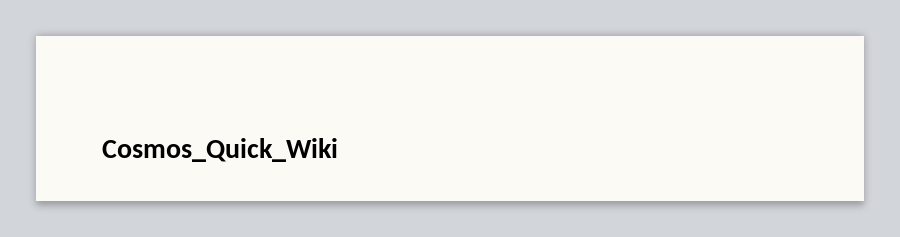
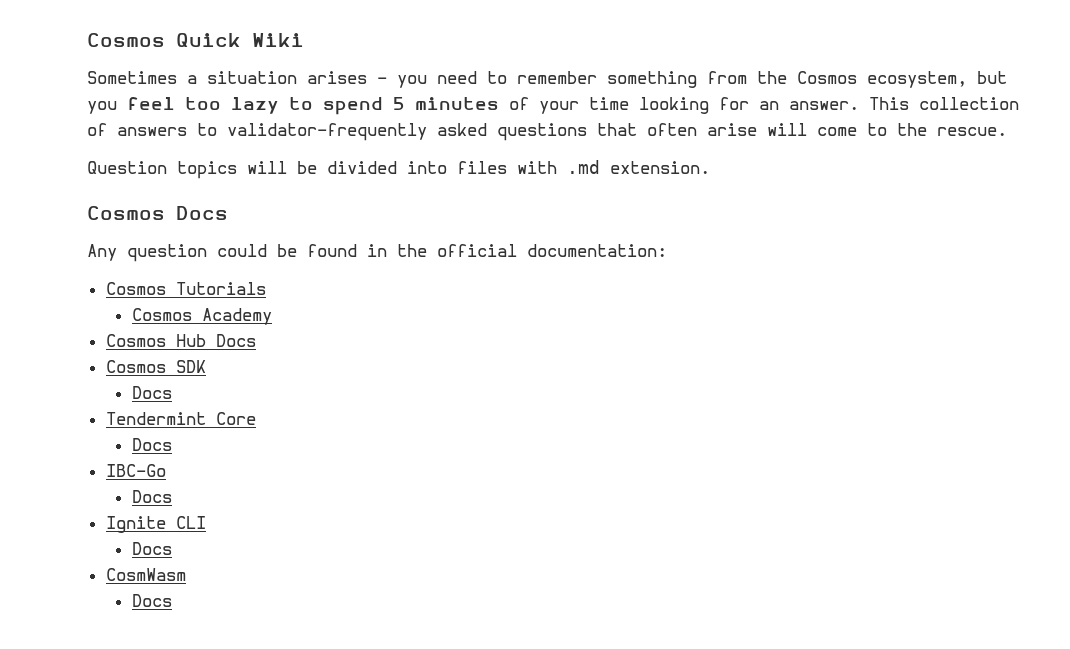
- Cosmos_Quick_Wiki
+ Cosmos Quick Wiki
+ Sometimes a situation arises - you need to remember something from the Cosmos ecosystem, but you feel too lazy to spend 5 minutes of your time looking for an answer. This collection of answers to validator-frequently asked questions that often arise will come to the rescue.
+ Question topics will be divided into files with .md extension.
+ Cosmos Docs
+ Any question could be found in the official documentation:
+ Cosmos Tutorials
+ Cosmos Academy
+ Cosmos Hub Docs
+ Cosmos SDK
+ Docs
+ Tendermint Core
+ Docs
+ IBC-Go
+ Docs
+ Ignite CLI
+ Docs
+ CosmWasm
+ Docs

